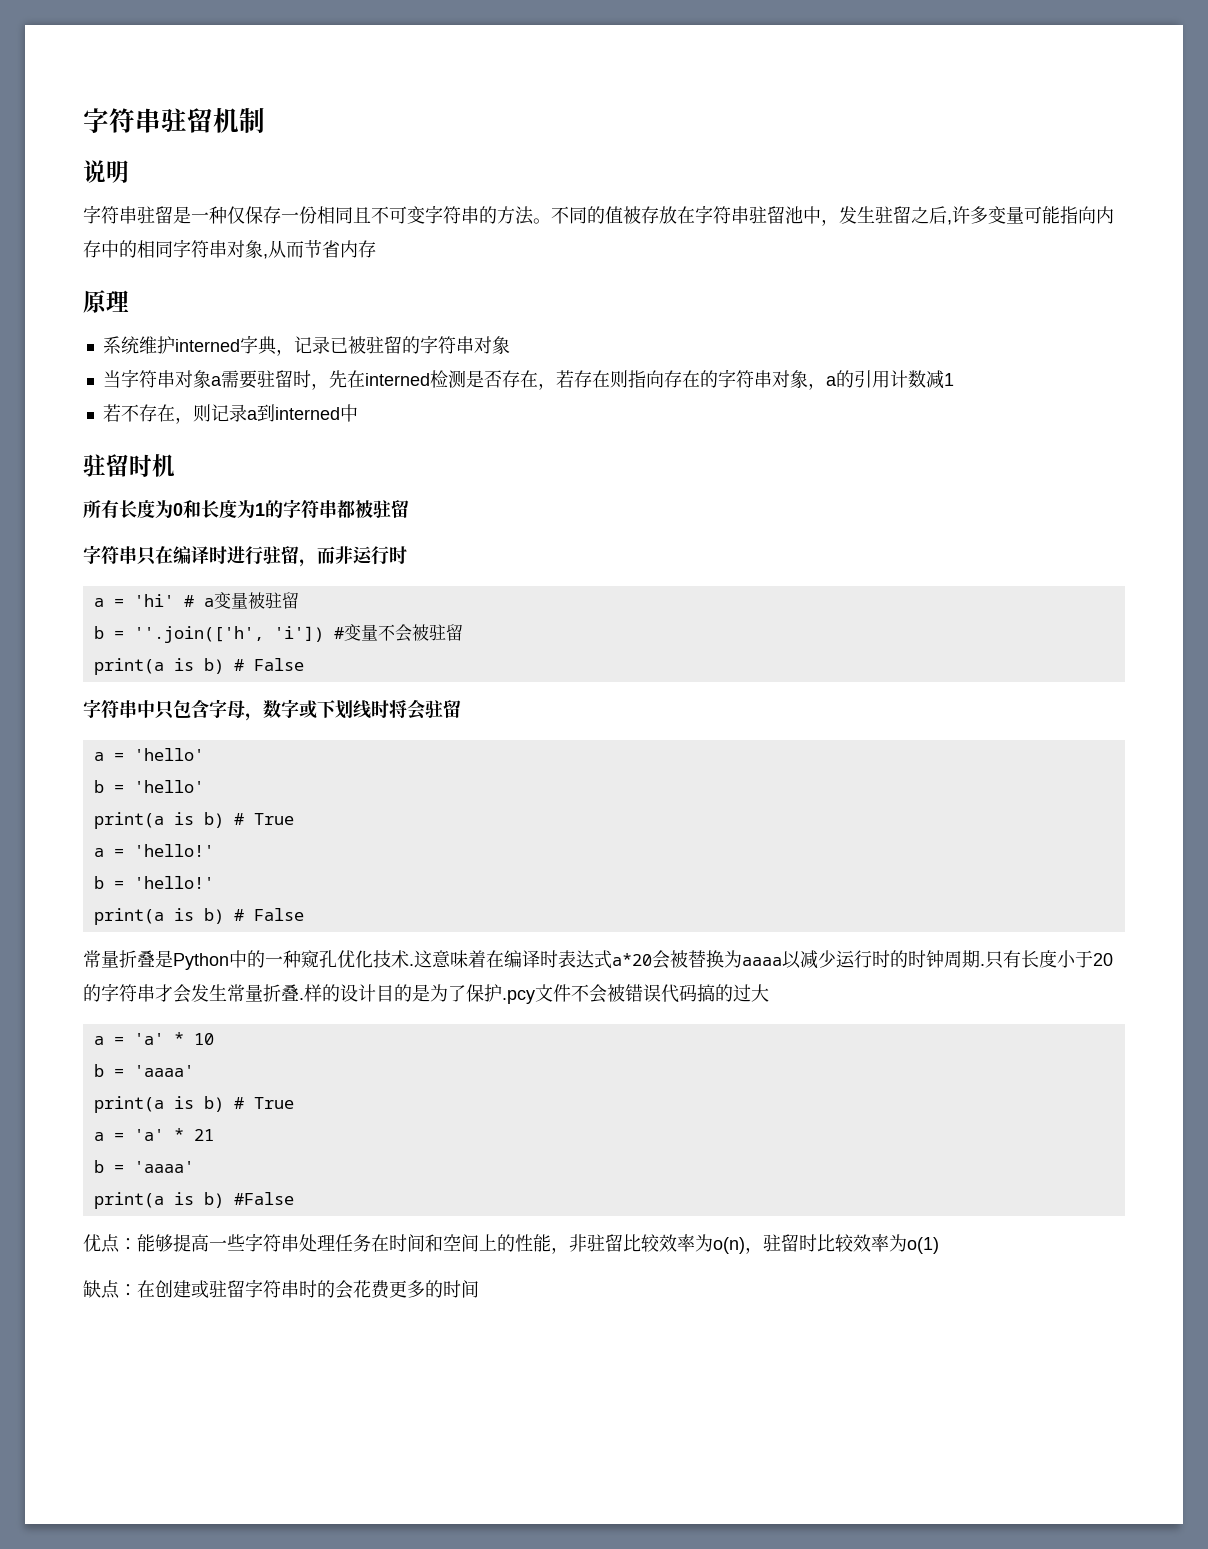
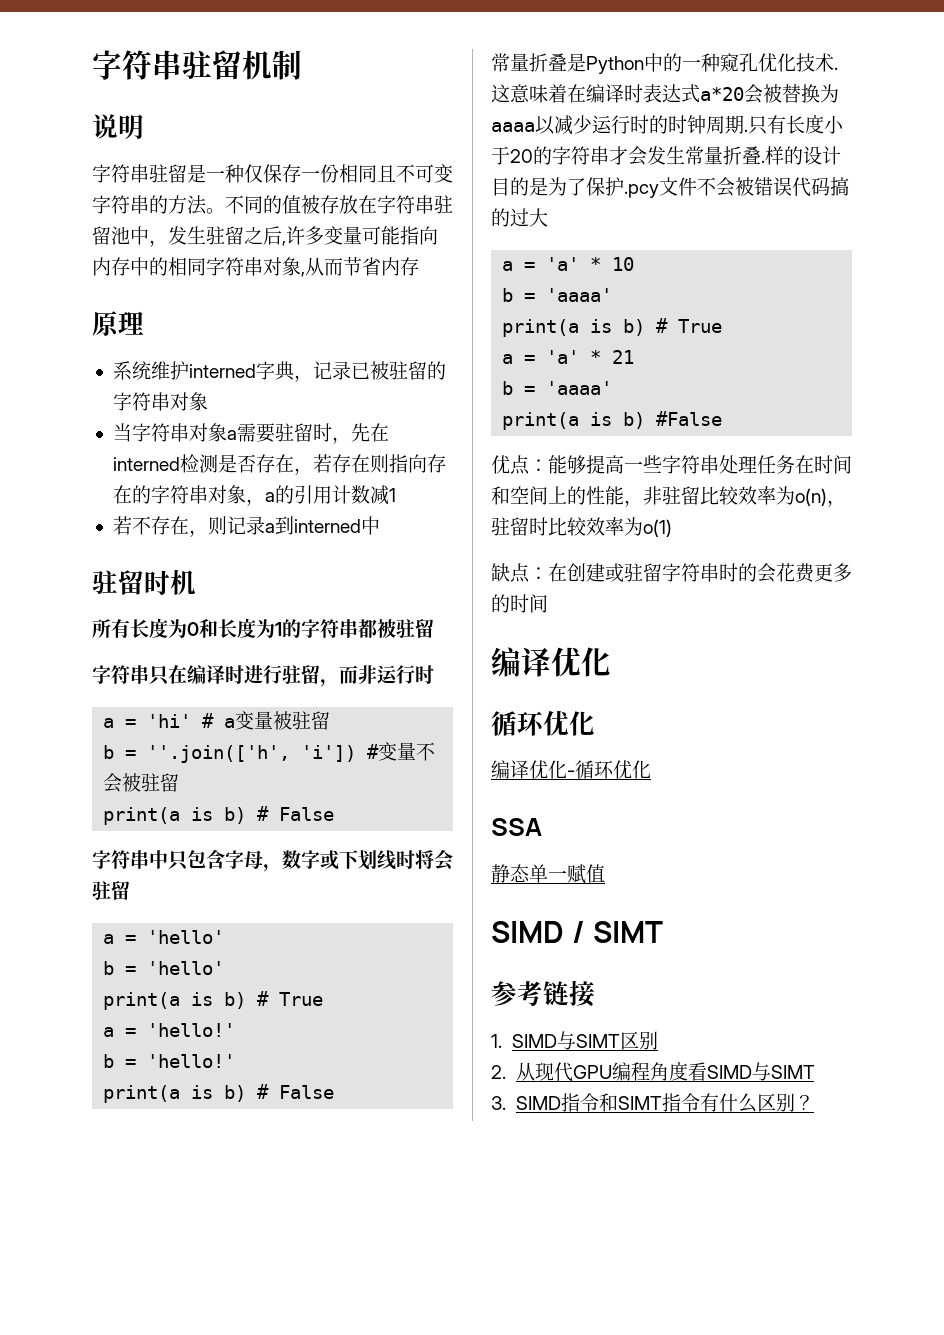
  缺点：在创建或驻留字符串时的会花费更多的时间
+ 编译优化
+ 循环优化
+ 编译优化-循环优化
+ SSA
+ 静态单一赋值
+ SIMD / SIMT
+ 参考链接
+ 1. SIMD与SIMT区别
+ 2.从现代GPU编程角度看SIMD与SIMT
+ 3. SIMD指令和SIMT指令有什么区别？

